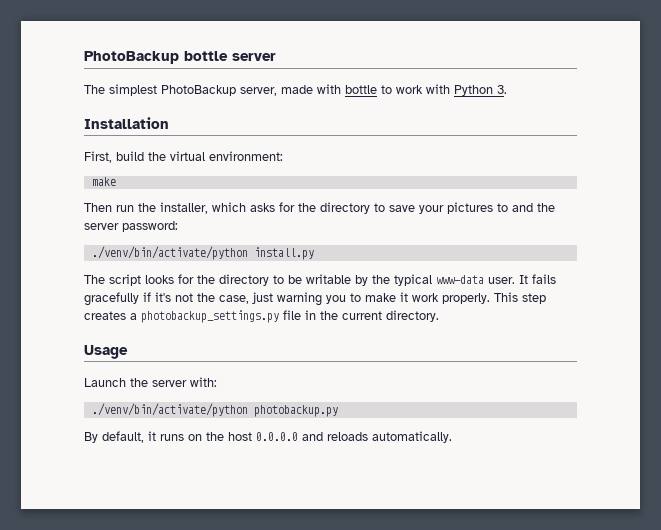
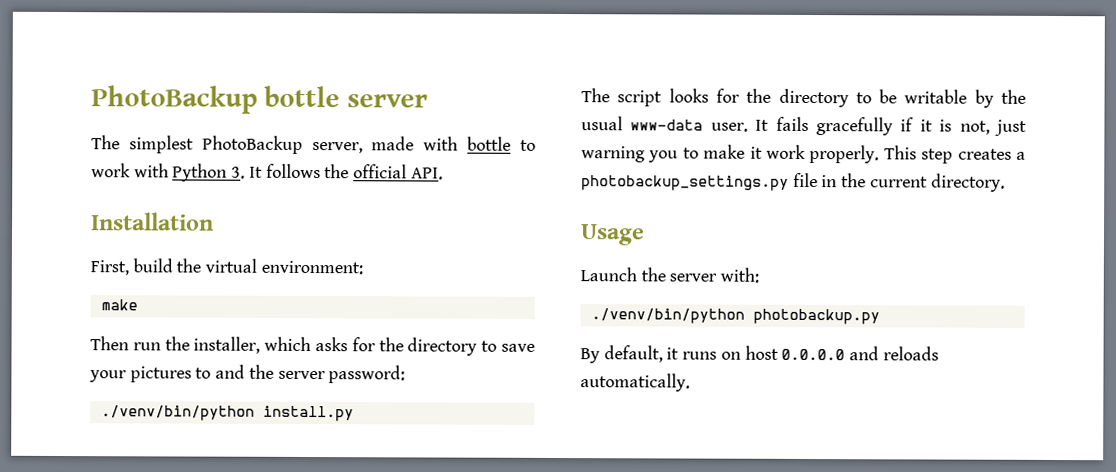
- The simplest PhotoBackup server, made with bottle to work with Python 3.
+ The simplest PhotoBackup server, made with bottle to work with Python 3. It follows the official API.
- ./venv/bin/activate/python install.py
+ ./venv/bin/python install.py
- The script looks for the directory to be writable by the typical www-data user.
+ The script looks for the directory to be writable by the usual www-data user.
- It fails gracefully if it's not the case, just warning you to make it work properly.
+ It fails gracefully if it is not, just warning you to make it work properly.
- ./venv/bin/activate/python photobackup.py
+ ./venv/bin/python photobackup.py
- By default, it runs on the host 0.0.0.0 and reloads automatically.
+ By default, it runs on host 0.0.0.0 and reloads automatically.

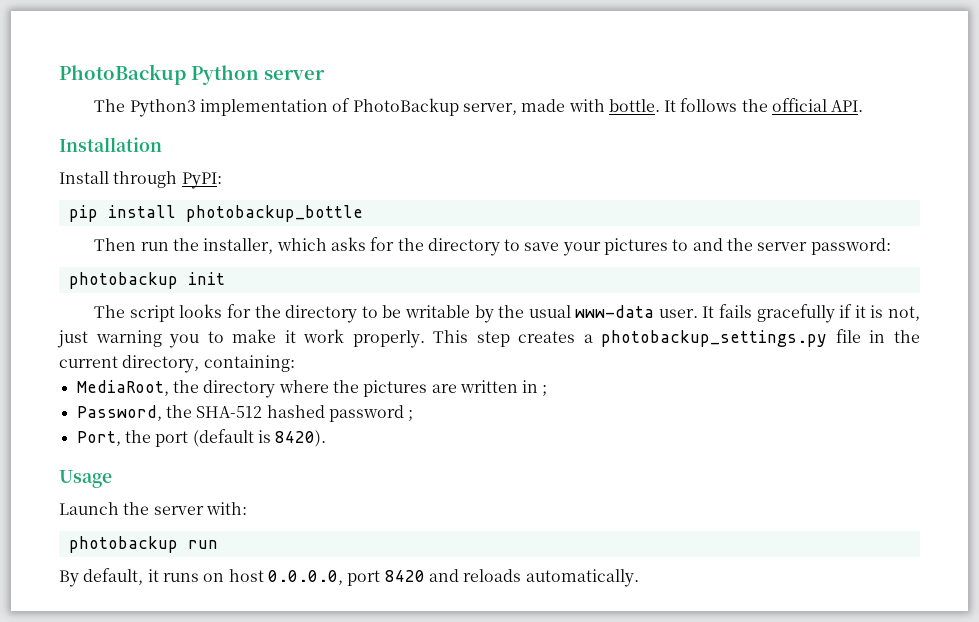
- PhotoBackup bottle server
+ PhotoBackup Python server
- The simplest PhotoBackup server, made with bottle to work with Python 3. It follows the official API.
+ The Python3 implementation of PhotoBackup server, made with bottle. It follows the official API.
- First, build the virtual environment:
- make
+ Install through PyPI:
+ pip install photobackup_bottle
- ./venv/bin/python install.py
+ photobackup init
- This step creates a photobackup_settings.py file in the current directory.
+ This step creates a photobackup_settings.py file in the current directory, containing:
+ MediaRoot, the directory where the pictures are written in ;
+ Password, the SHA-512 hashed password ;
+ Port, the port (default is 8420).
- ./venv/bin/python photobackup.py
+ photobackup run
- By default, it runs on host 0.0.0.0 and reloads automatically.
+ By default, it runs on host 0.0.0.0, port 8420 and reloads automatically.

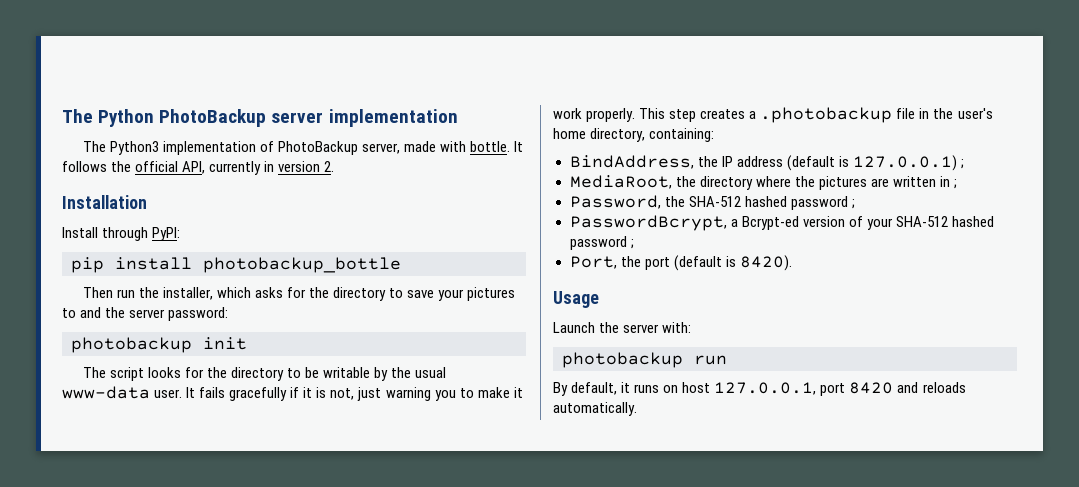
- PhotoBackup Python server
+ The Python PhotoBackup server implementation
- It follows the official API.
+ It follows the official API, currently in version 2.
- This step creates a photobackup_settings.py file in the current directory, containing:
+ This step creates a .photobackup file in the user's home directory, containing:
+ BindAddress, the IP address (default is 127.0.0.1) ;
+ PasswordBcrypt, a Bcrypt-ed version of your SHA-512 hashed password ;
- By default, it runs on host 0.0.0.0, port 8420 and reloads automatically.
+ By default, it runs on host 127.0.0.1, port 8420 and reloads automatically.

